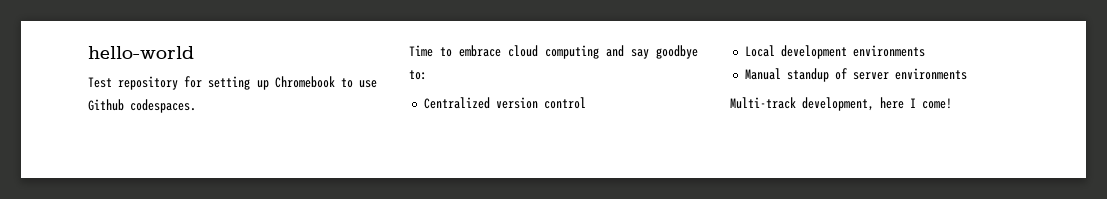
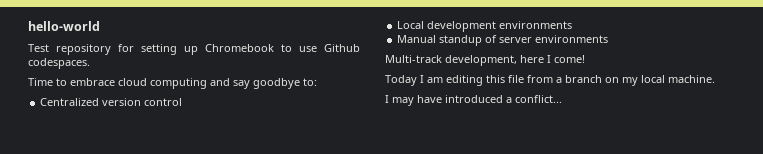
+ Today I am editing this file from a branch on my local machine.
+ I may have introduced a conflict...

